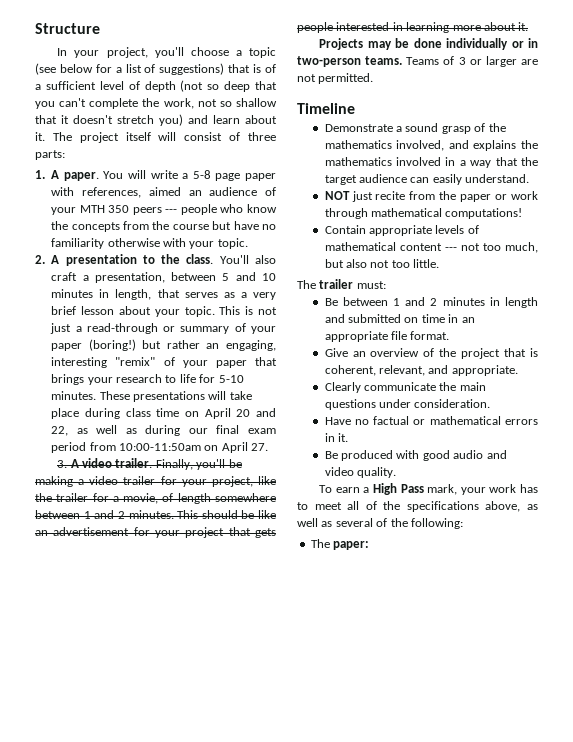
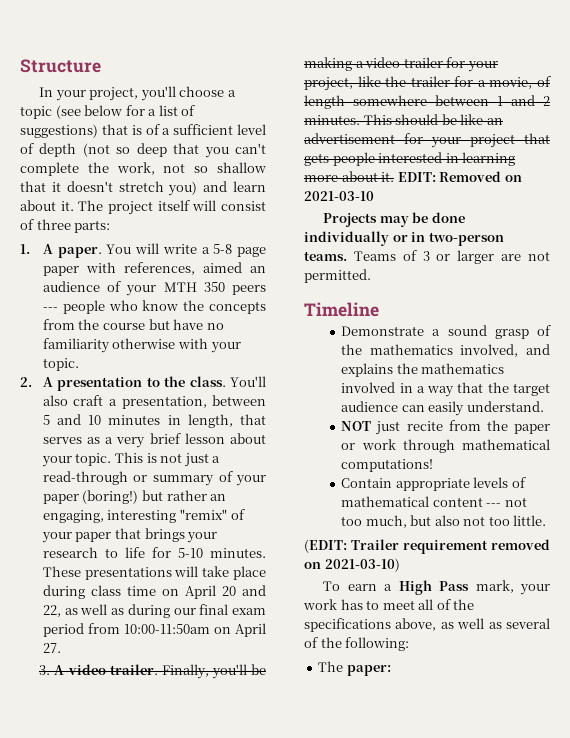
+ EDIT: Removed on 2021-03-10
- The trailer must:
- Be between 1 and 2 minutes in length and submitted on time in an appropriate file format.
- Give an overview of the project that is coherent, relevant, and appropriate.
- Clearly communicate the main questions under consideration.
- Have no factual or mathematical errors in it.
- Be produced with good audio and video quality.
+ (EDIT: Trailer requirement removed on 2021-03-10)

